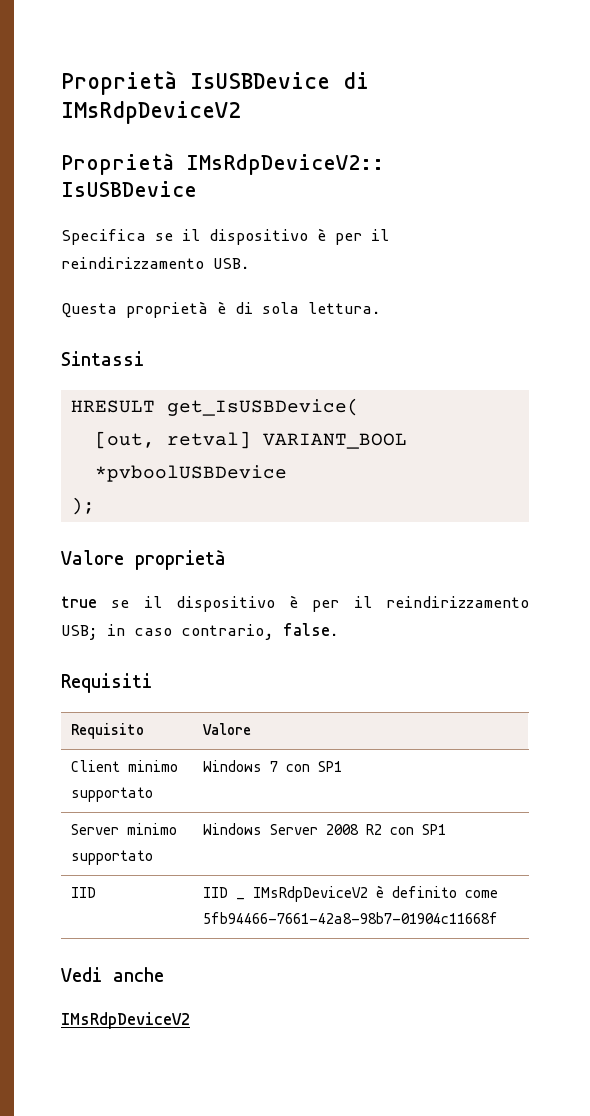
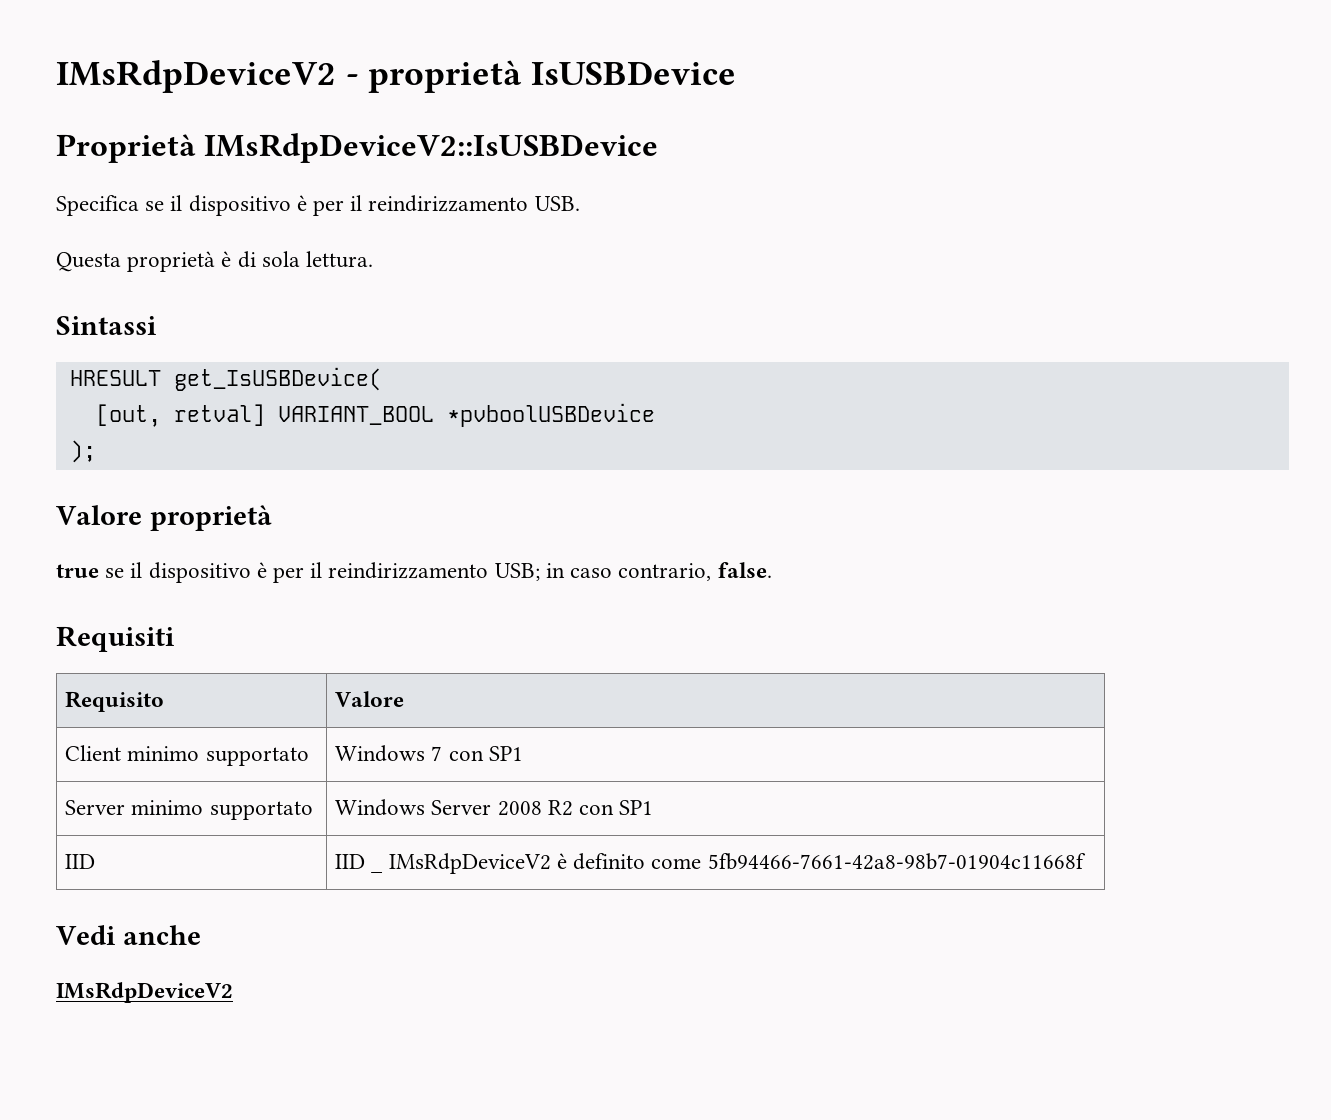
- Proprietà IsUSBDevice di IMsRdpDeviceV2
- Proprietà IMsRdpDeviceV2:: IsUSBDevice
+ IMsRdpDeviceV2 - proprietà IsUSBDevice
+ Proprietà IMsRdpDeviceV2::IsUSBDevice

